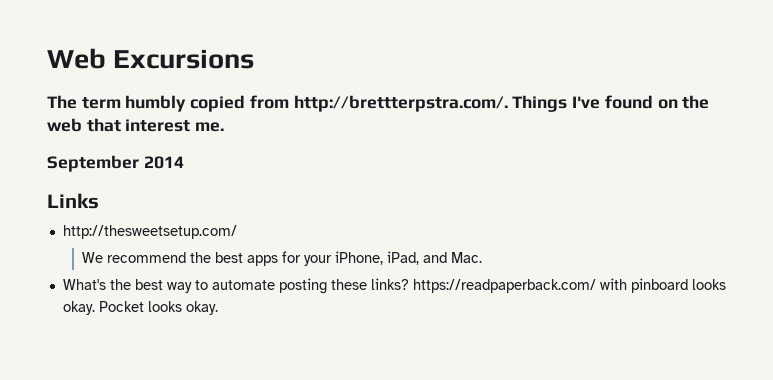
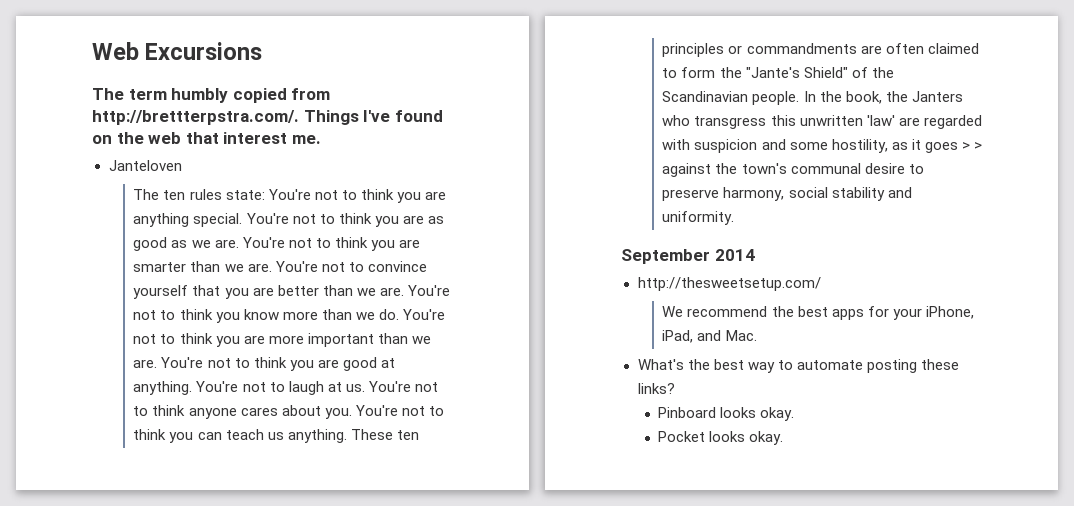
+ Janteloven
+ The ten rules state: You're not to think you are anything special. You're not to think you are as good as we are. You're not to think you are smarter than we are. You're not to convince yourself that you are better than we are. You're not to think you know more than we do. You're not to think you are more important than we are. You're not to think you are good at anything. You're not to laugh at us. You're not to think anyone cares about you. You're not to think you can teach us anything. These ten principles or commandments are often claimed to form the "Jante's Shield" of the Scandinavian people. In the book, the Janters who transgress this unwritten 'law' are regarded with suspicion and some hostility, as it goes > > against the town's communal desire to preserve harmony, social stability and uniformity.
- Links
- What's the best way to automate posting these links? https://readpaperback.com/ with pinboard looks okay. Pocket looks okay.
+ What's the best way to automate posting these links?
+ Pinboard looks okay.
+ Pocket looks okay.

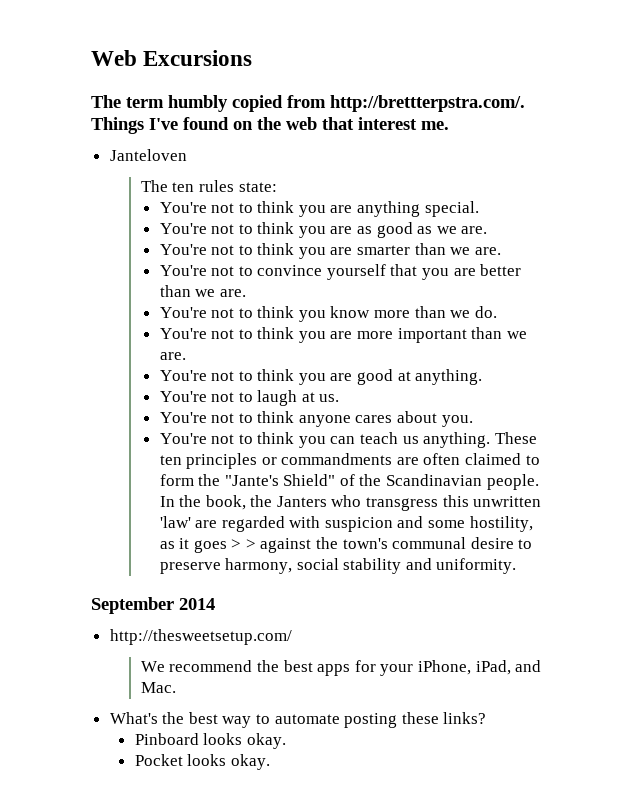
- The ten rules state: You're not to think you are anything special. You're not to think you are as good as we are. You're not to think you are smarter than we are. You're not to convince yourself that you are better than we are. You're not to think you know more than we do. You're not to think you are more important than we are. You're not to think you are good at anything. You're not to laugh at us. You're not to think anyone cares about you. You're not to think you can teach us anything.
+ The ten rules state:
+ You're not to think you are anything special.
+ You're not to think you are as good as we are.
+ You're not to think you are smarter than we are.
+ You're not to convince yourself that you are better than we are.
+ You're not to think you know more than we do.
+ You're not to think you are more important than we are.
+ You're not to think you are good at anything.
+ You're not to laugh at us.
+ You're not to think anyone cares about you.
+ You're not to think you can teach us anything.

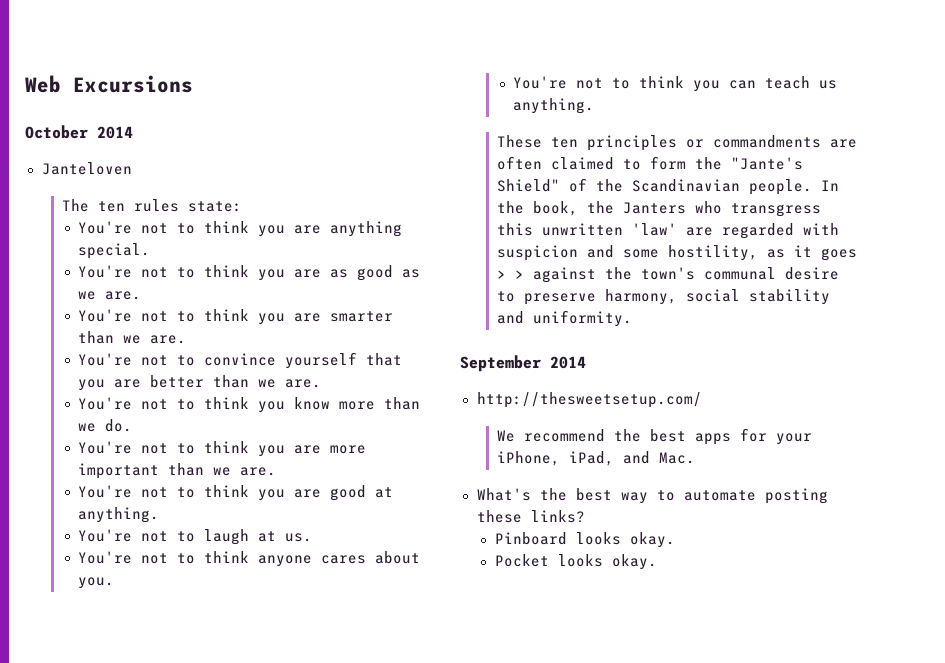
- The term humbly copied from http://brettterpstra.com/. Things I've found on the web that interest me.
+ October 2014
- You're not to think you can teach us anything. These ten principles or commandments are often claimed to form the "Jante's Shield" of the Scandinavian people.
+ You're not to think you can teach us anything.
+ These ten principles or commandments are often claimed to form the "Jante's Shield" of the Scandinavian people.

